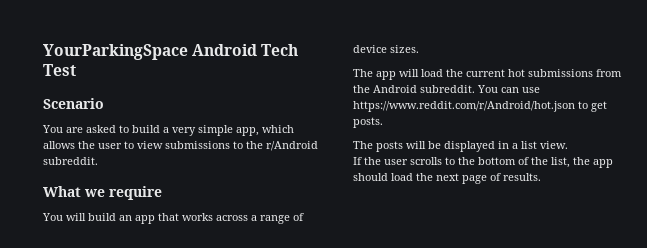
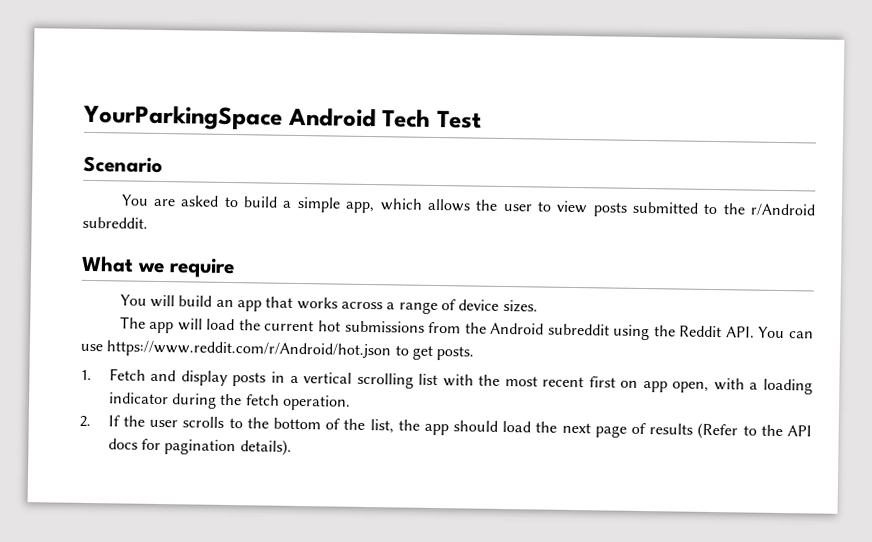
- You are asked to build a very simple app, which allows the user to view submissions to the r/Android subreddit.
+ You are asked to build a simple app, which allows the user to view posts submitted to the r/Android subreddit.
- The app will load the current hot submissions from the Android subreddit. You can use https://www.reddit.com/r/Android/hot.json to get posts.
+ The app will load the current hot submissions from the Android subreddit using the Reddit API. You can use https://www.reddit.com/r/Android/hot.json to get posts.
- The posts will be displayed in a list view.
- If the user scrolls to the bottom of the list, the app should load the next page of results.
+ 1. Fetch and display posts in a vertical scrolling list with the most recent first on app open, with a loading indicator during the fetch operation.
+ 2. If the user scrolls to the bottom of the list, the app should load the next page of results (Refer to the API docs for pagination details).

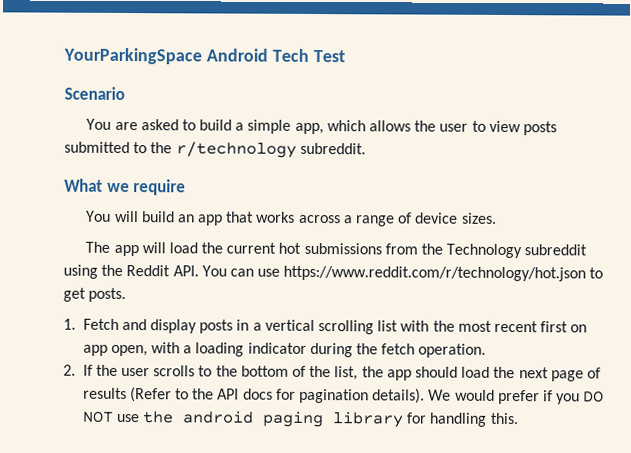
- You are asked to build a simple app, which allows the user to view posts submitted to the r/Android subreddit.
+ You are asked to build a simple app, which allows the user to view posts submitted to the r/technology subreddit.
- The app will load the current hot submissions from the Android subreddit using the Reddit API. You can use https://www.reddit.com/r/Android/hot.json to get posts.
+ The app will load the current hot submissions from the Technology subreddit using the Reddit API. You can use https://www.reddit.com/r/technology/hot.json to get posts.
+ We would prefer if you DO NOT use the android paging library for handling this.

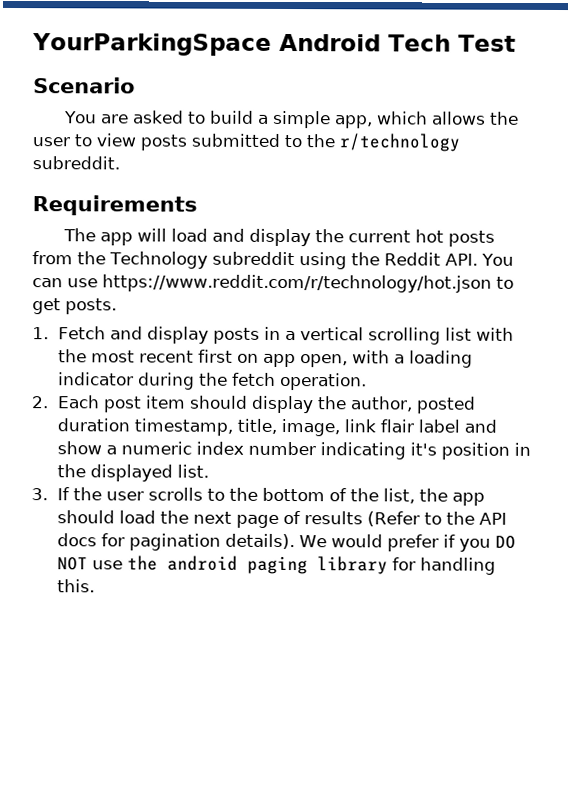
- What we require
- You will build an app that works across a range of device sizes.
+ Requirements
- The app will load the current hot submissions from the Technology subreddit using the Reddit API. You can use https://www.reddit.com/r/technology/hot.json to get posts.
+ The app will load and display the current hot posts from the Technology subreddit using the Reddit API. You can use https://www.reddit.com/r/technology/hot.json to get posts.
- 2. If the user scrolls to the bottom of the list, the app should load the next page of results (Refer to the API docs for pagination details).
+ 2. Each post item should display the author, posted duration timestamp, title, image, link flair label and show a numeric index number indicating it's position in the displayed list.
+ 3. If the user scrolls to the bottom of the list, the app should load the next page of results (Refer to the API docs for pagination details).

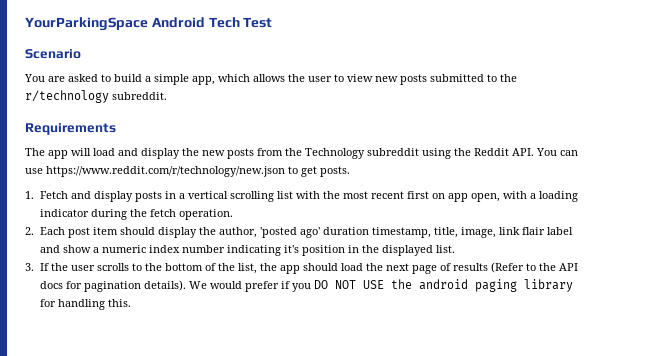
- You are asked to build a simple app, which allows the user to view posts submitted to the r/technology subreddit.
+ You are asked to build a simple app, which allows the user to view new posts submitted to the r/technology subreddit.
- The app will load and display the current hot posts from the Technology subreddit using the Reddit API. You can use https://www.reddit.com/r/technology/hot.json to get posts.
+ The app will load and display the new posts from the Technology subreddit using the Reddit API. You can use https://www.reddit.com/r/technology/new.json to get posts.
- 2. Each post item should display the author, posted duration timestamp, title, image, link flair label and show a numeric index number indicating it's position in the displayed list.
+ 2. Each post item should display the author, 'posted ago' duration timestamp, title, image, link flair label and show a numeric index number indicating it's position in the displayed list.
- We would prefer if you DO NOT use the android paging library for handling this.
+ We would prefer if you DO NOT USE the android paging library for handling this.

